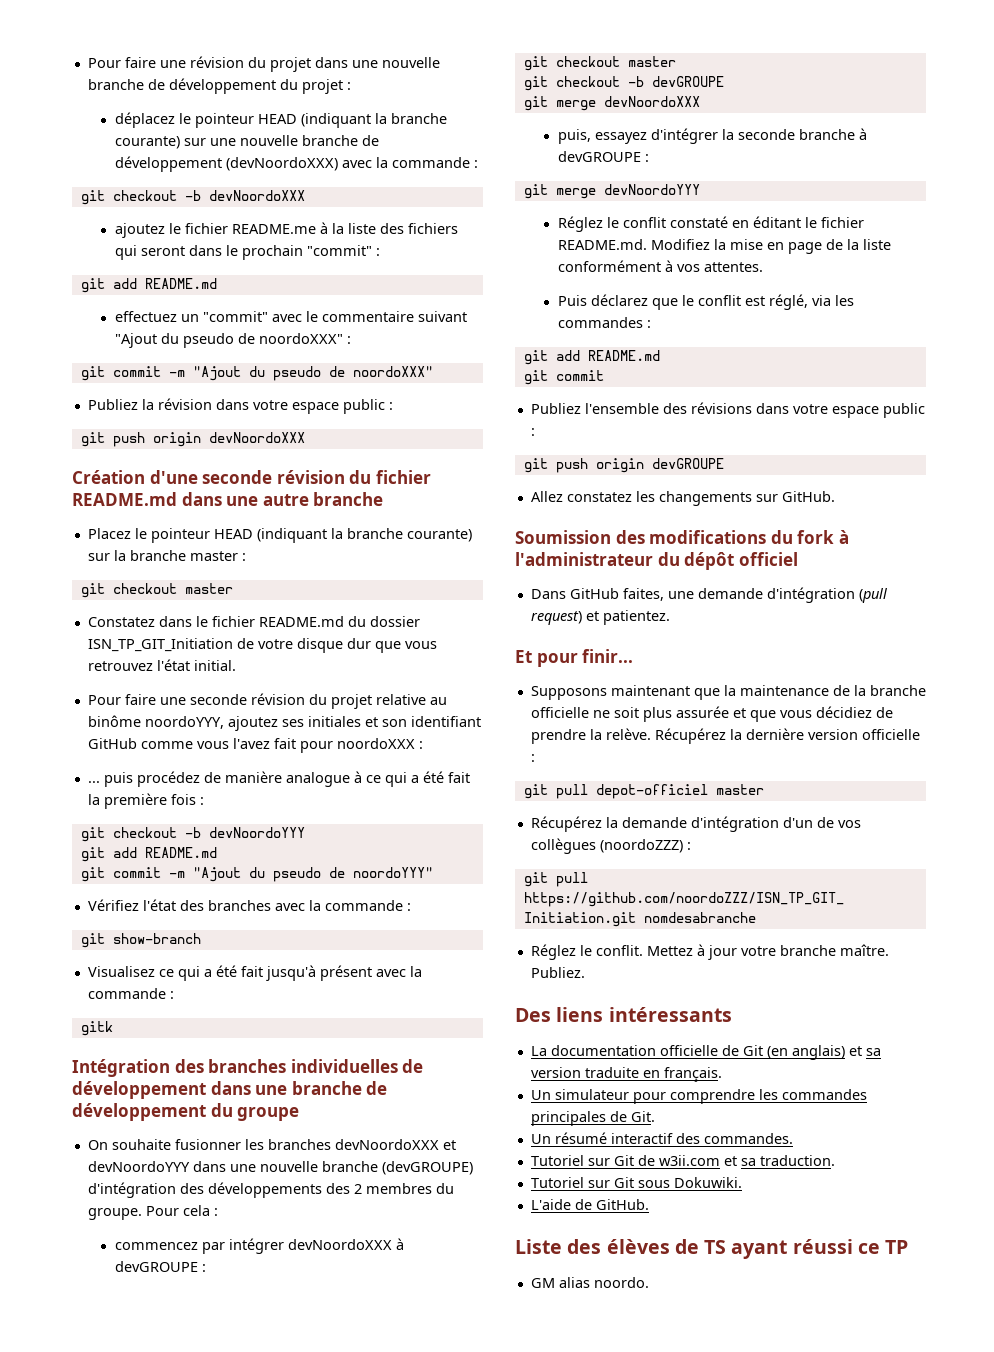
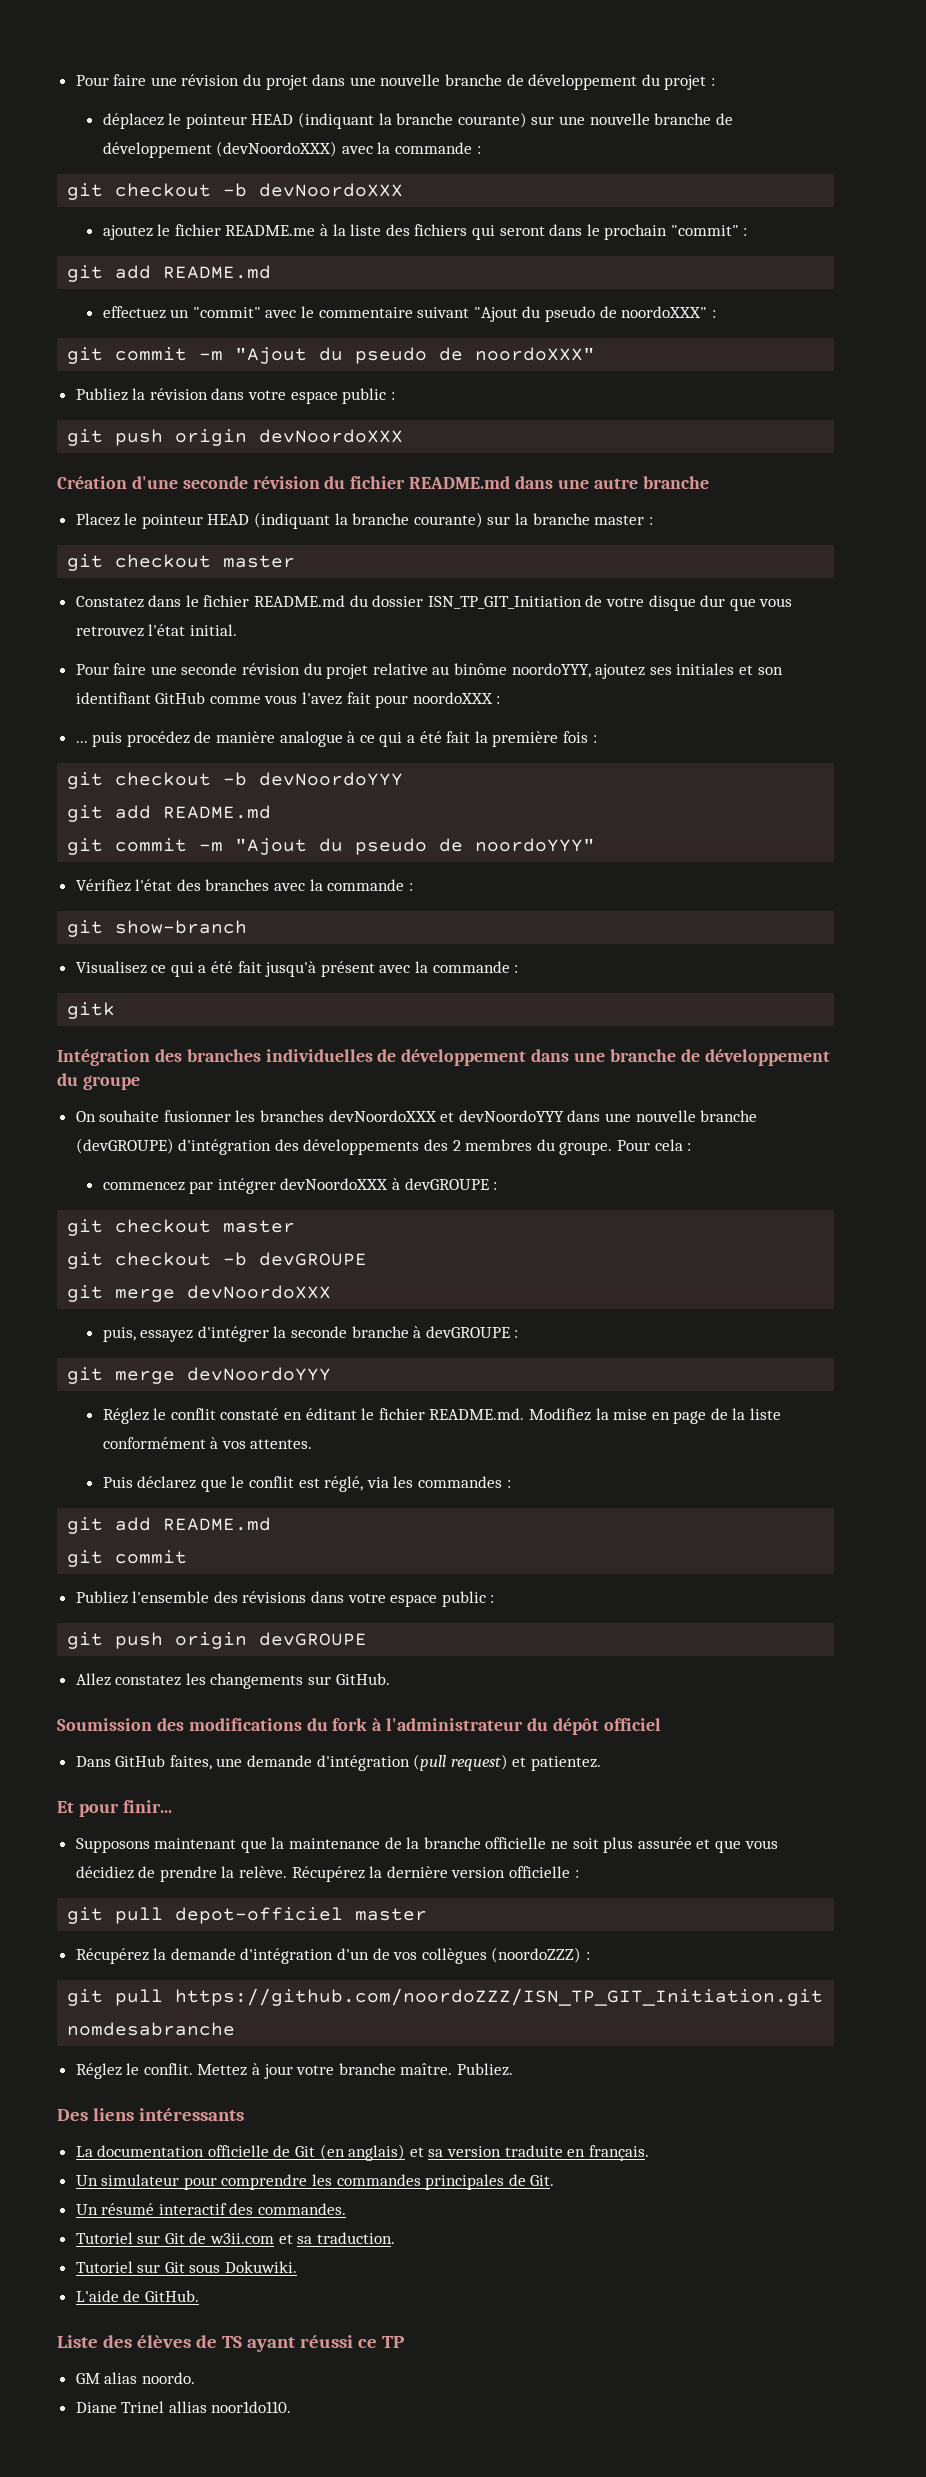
+ Diane Trinel allias noor1do110.

